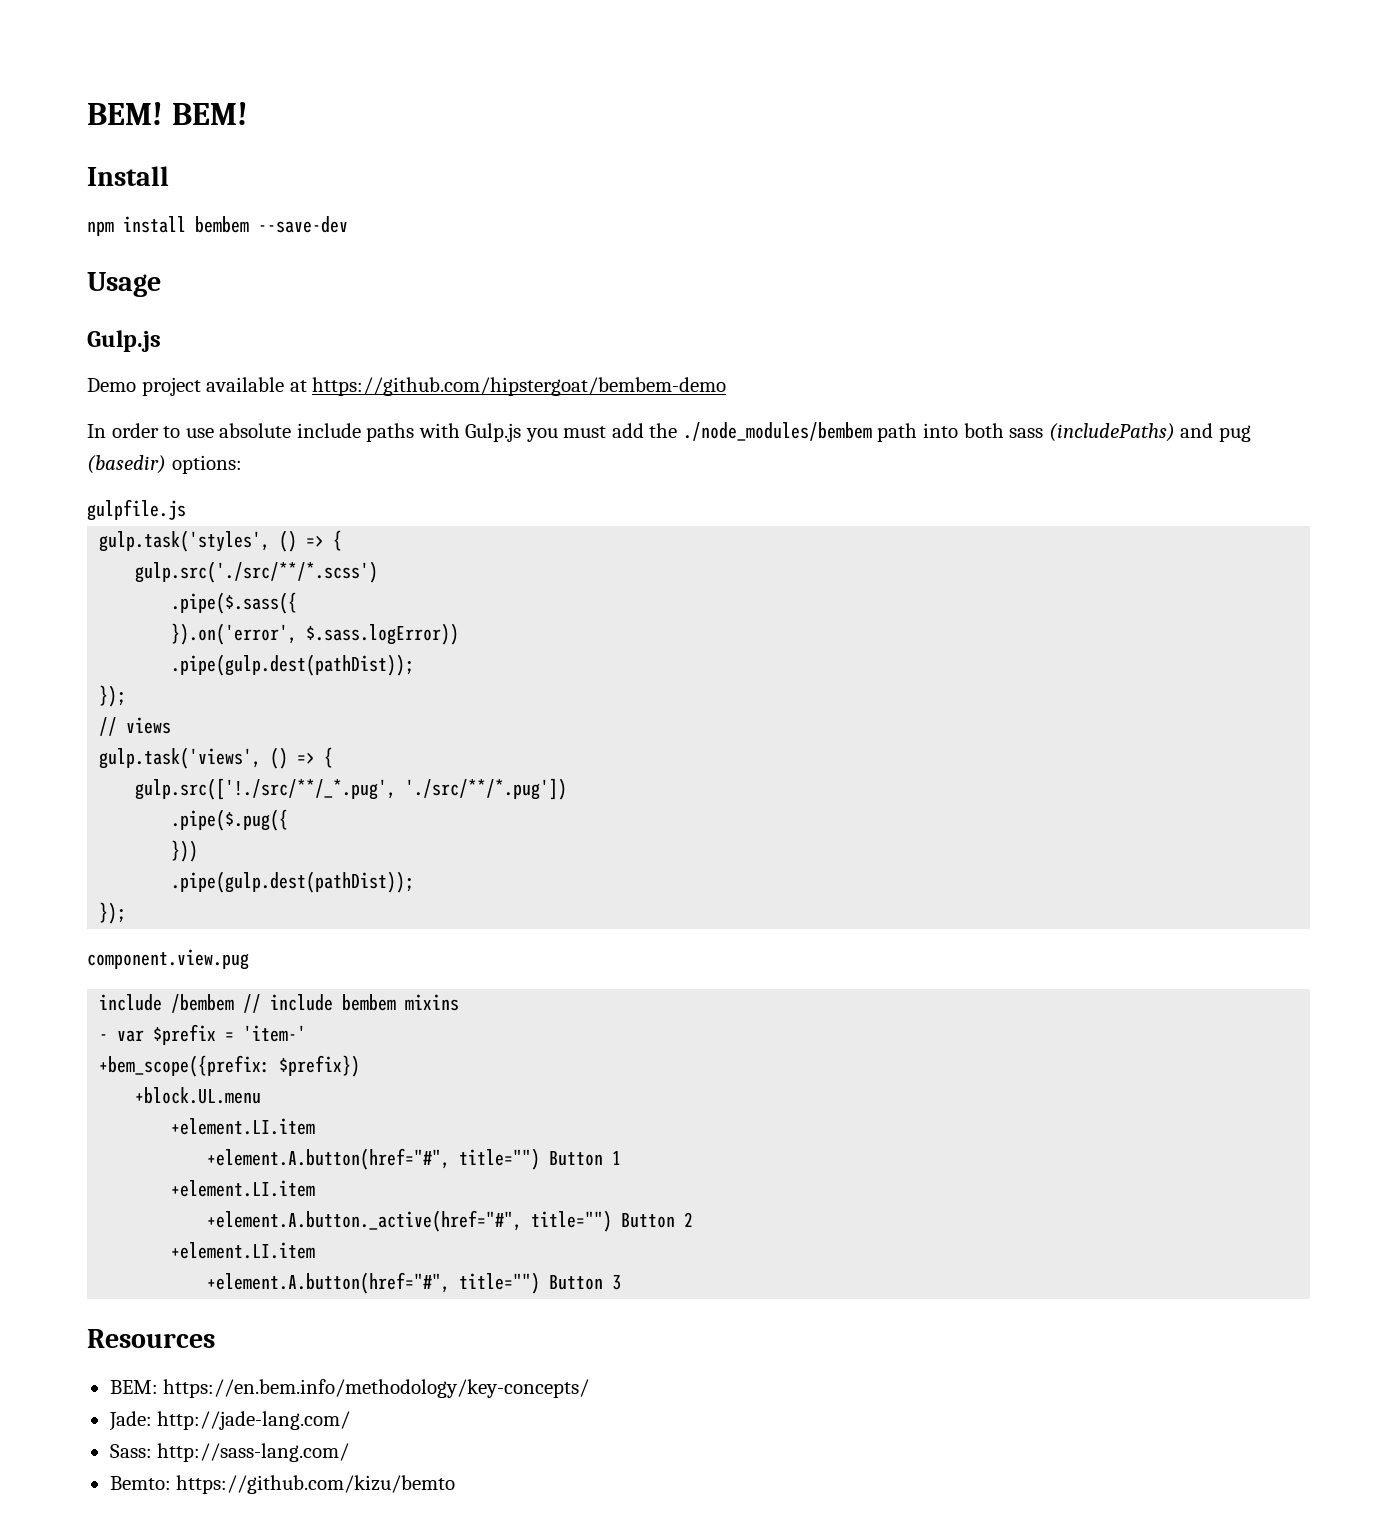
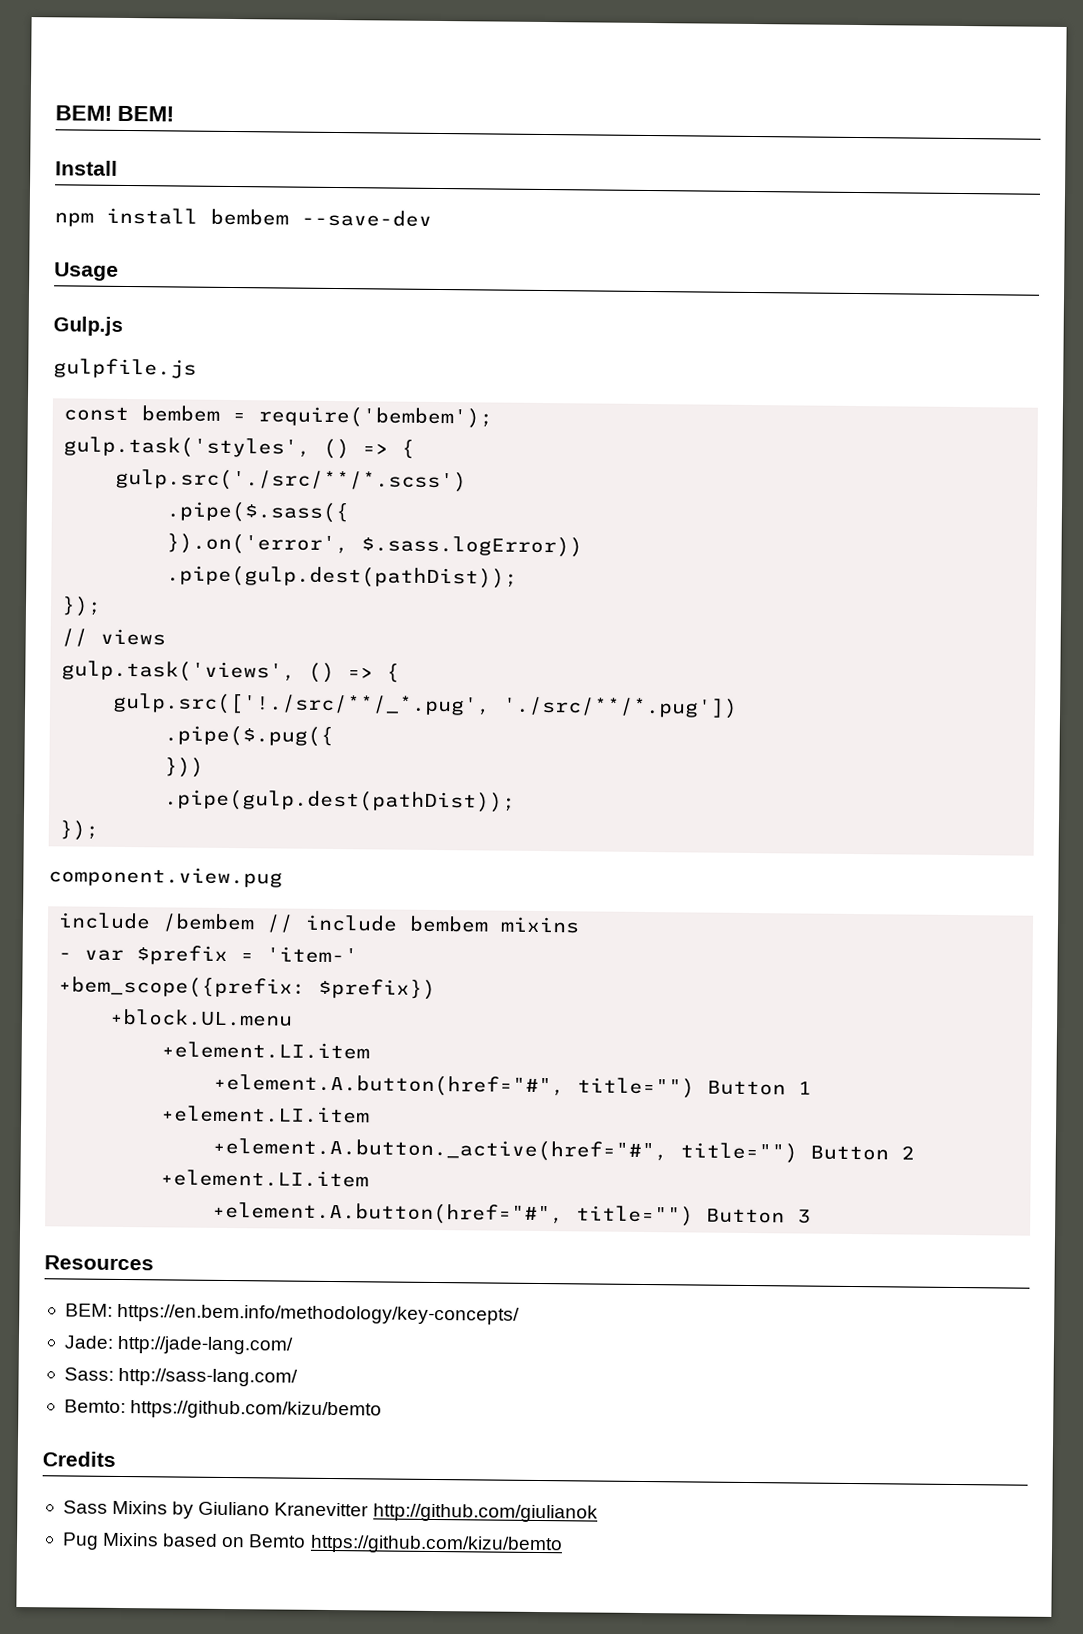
- Demo project available at https://github.com/hipstergoat/bembem-demo
- In order to use absolute include paths with Gulp.js you must add the ./node_modules/bembem path into both sass (includePaths) and pug (basedir) options:
  gulpfile.js
+ const bembem = require('bembem');
+ Credits
+ Sass Mixins by Giuliano Kranevitter http://github.com/giulianok
+ Pug Mixins based on Bemto https://github.com/kizu/bemto

